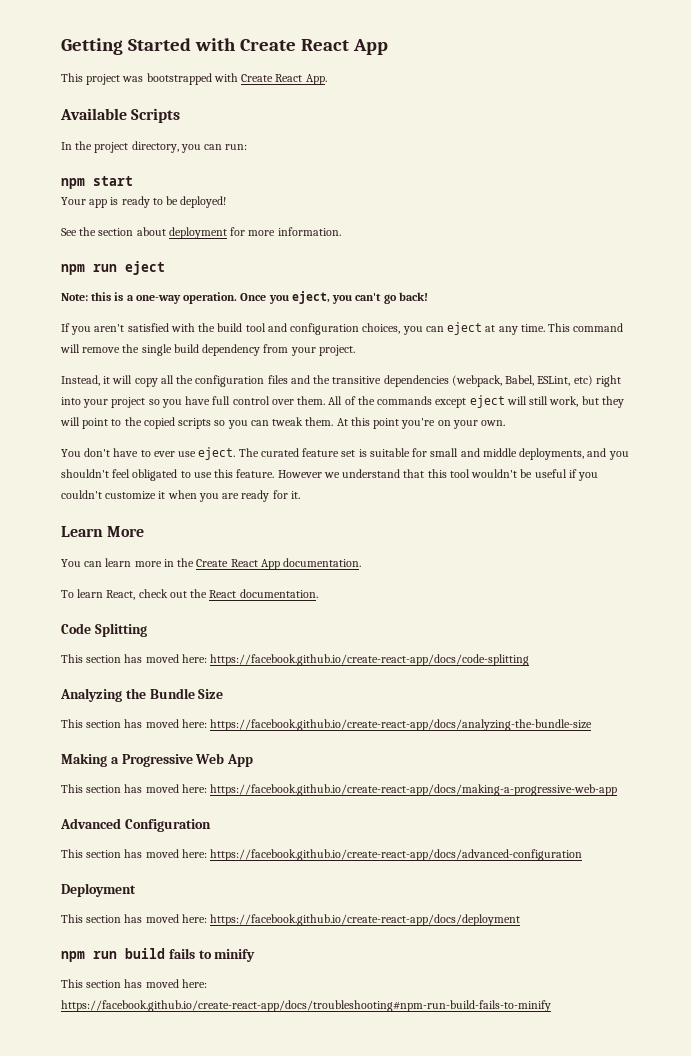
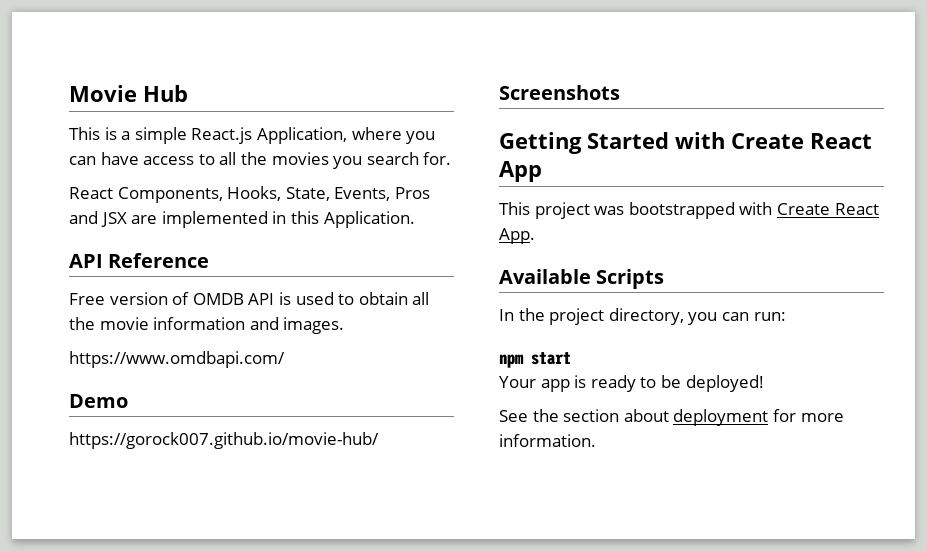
+ Movie Hub
+ This is a simple React.js Application, where you can have access to all the movies you search for.
+ React Components, Hooks, State, Events, Pros and JSX are implemented in this Application.
+ API Reference
+ Free version of OMDB API is used to obtain all the movie information and images.
+ https://www.omdbapi.com/
+ Demo
+ https://gorock007.github.io/movie-hub/
+ Screenshots
- npm run eject
- Note: this is a one-way operation. Once you eject, you can't go back!
- If you aren't satisfied with the build tool and configuration choices, you can eject at any time. This command will remove the single build dependency from your project.
- Instead, it will copy all the configuration files and the transitive dependencies (webpack, Babel, ESLint, etc) right into your project so you have full control over them. All of the commands except eject will still work, but they will point to the copied scripts so you can tweak them. At this point you're on your own.
- You don't have to ever use eject. The curated feature set is suitable for small and middle deployments, and you shouldn't feel obligated to use this feature. However we understand that this tool wouldn't be useful if you couldn't customize it when you are ready for it.
- Learn More
- You can learn more in the Create React App documentation.
- To learn React, check out the React documentation.
- Code Splitting
- This section has moved here: https://facebook.github.io/create-react-app/docs/code-splitting
- Analyzing the Bundle Size
- This section has moved here: https://facebook.github.io/create-react-app/docs/analyzing-the-bundle-size
- Making a Progressive Web App
- This section has moved here: https://facebook.github.io/create-react-app/docs/making-a-progressive-web-app
- Advanced Configuration
- This section has moved here: https://facebook.github.io/create-react-app/docs/advanced-configuration
- Deployment
- This section has moved here: https://facebook.github.io/create-react-app/docs/deployment
- npm run build fails to minify
- This section has moved here: https://facebook.github.io/create-react-app/docs/troubleshooting#npm-run-build-fails-to-minify

